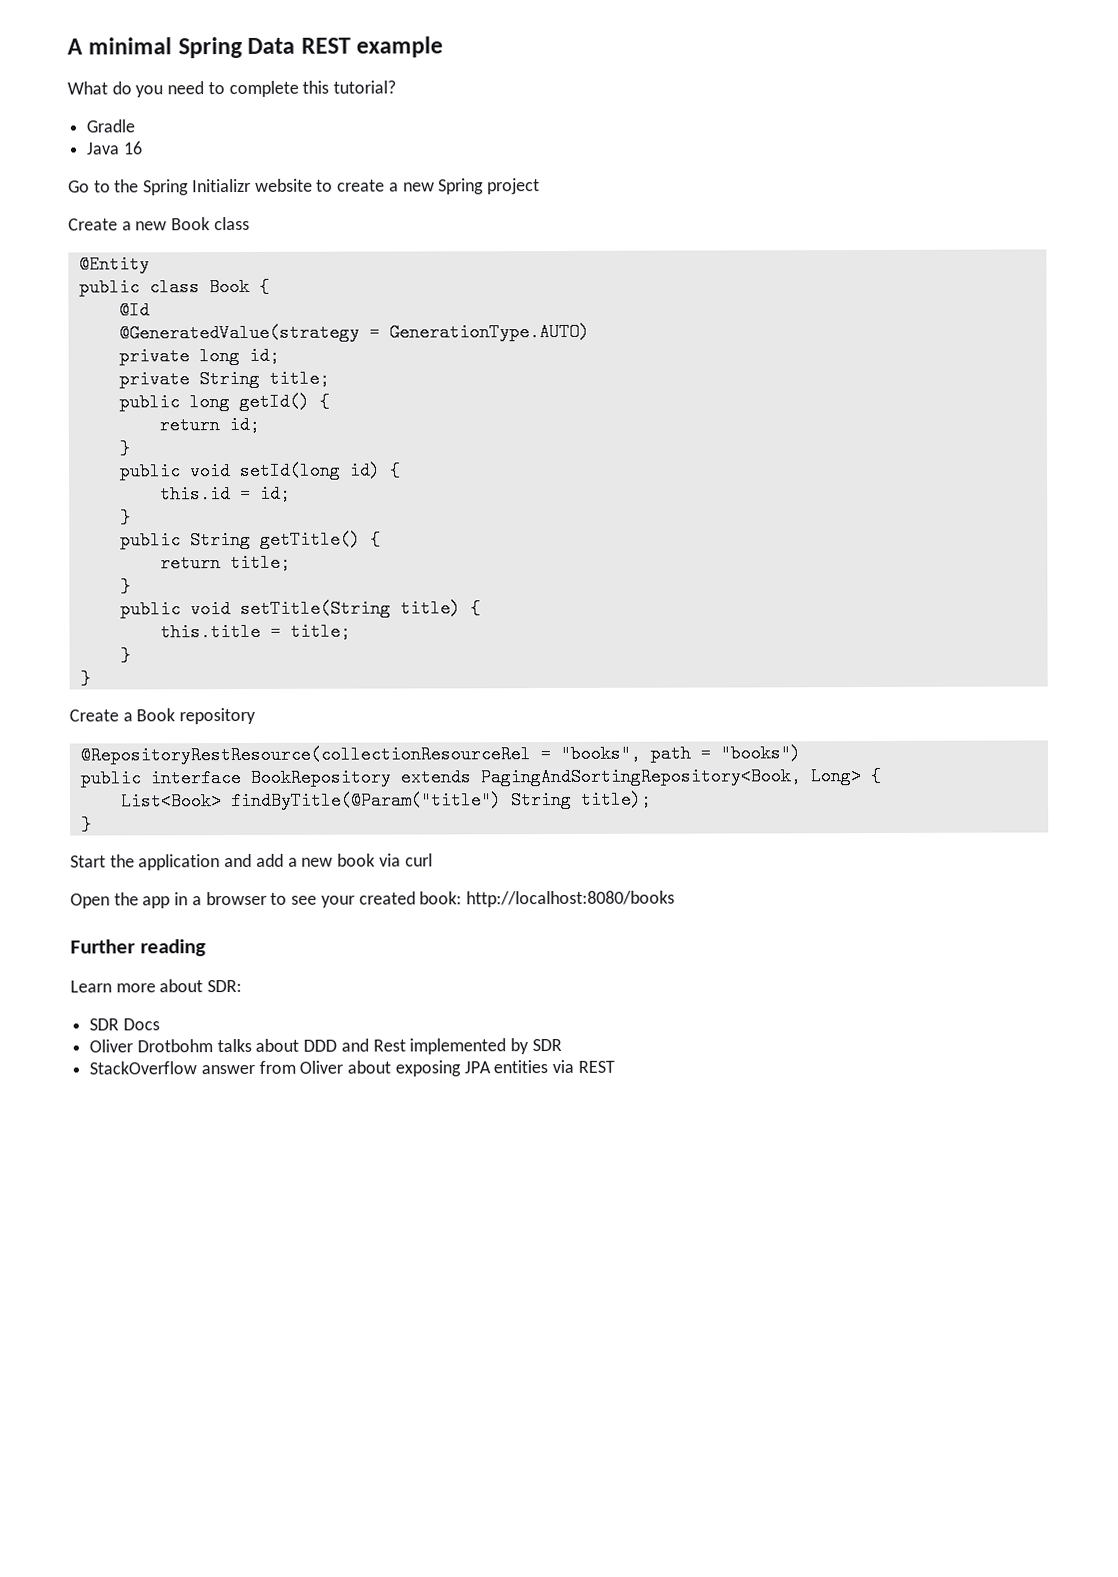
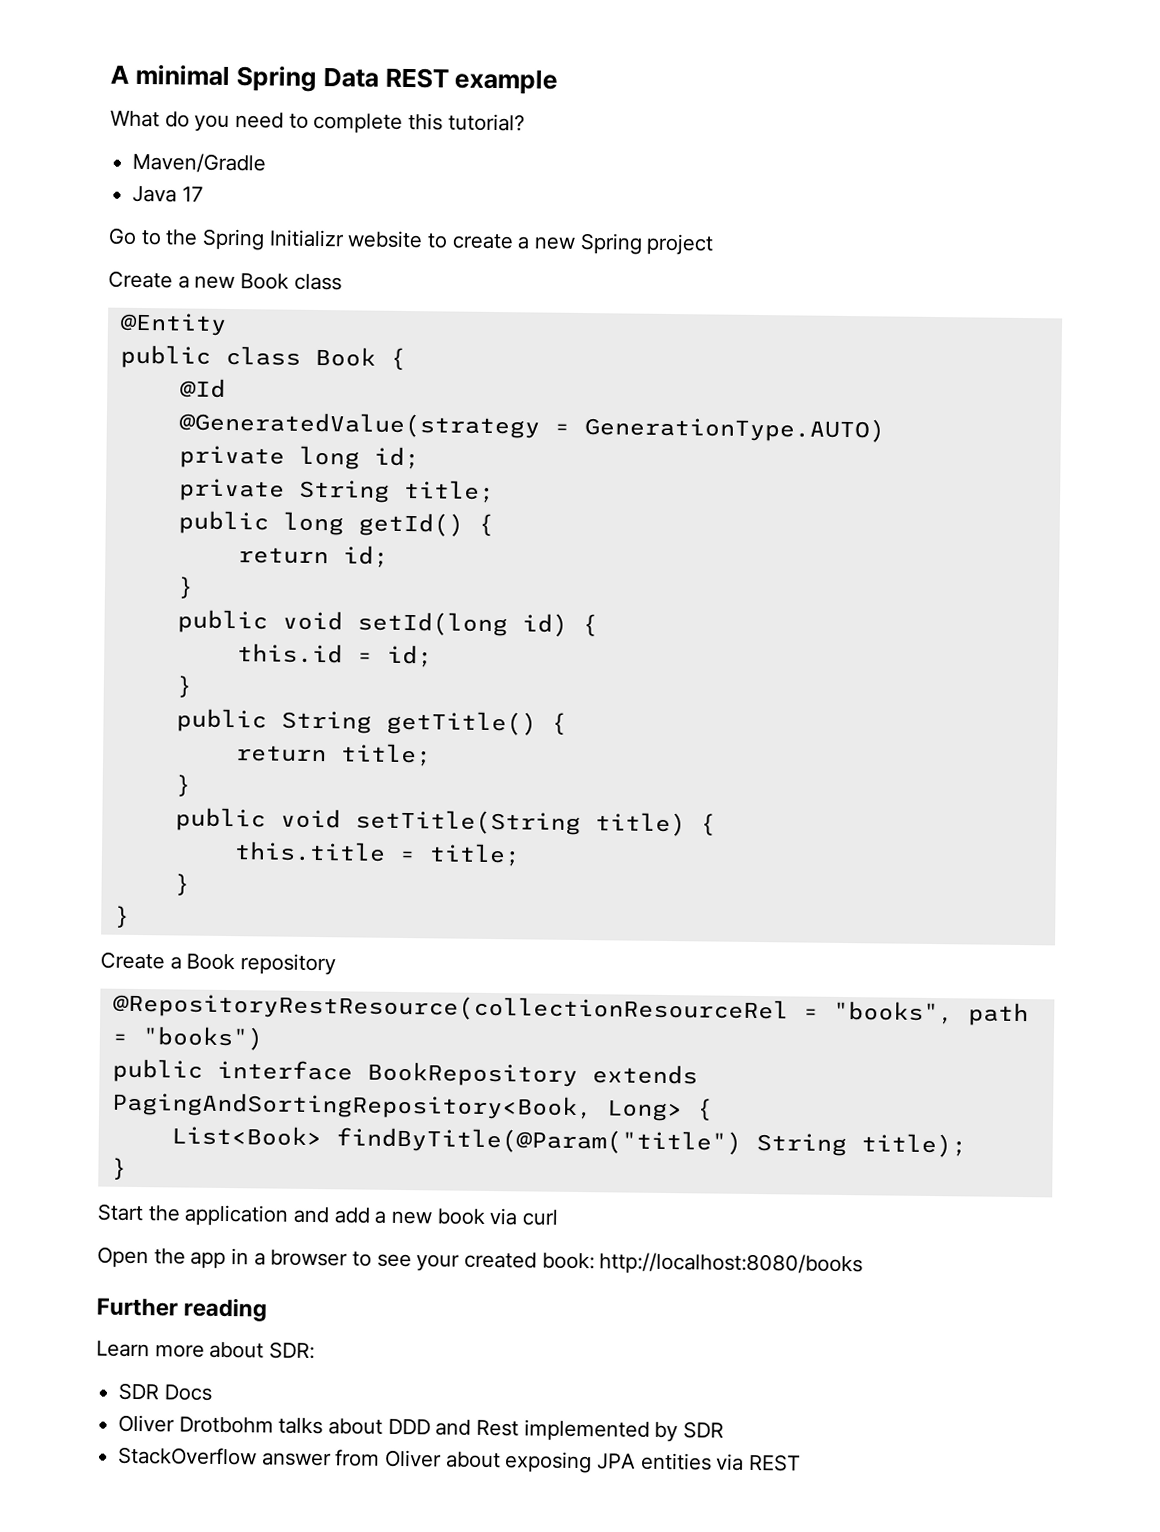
- Gradle
+ Maven/Gradle
- Java 16
+ Java 17

